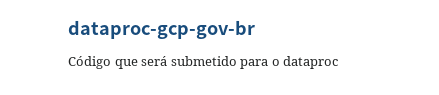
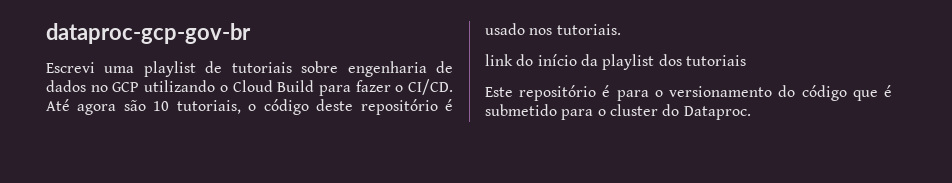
- Código que será submetido para o dataproc
+ Escrevi uma playlist de tutoriais sobre engenharia de dados no GCP utilizando o Cloud Build para fazer o CI/CD. Até agora são 10 tutoriais, o código deste repositório é usado nos tutoriais.
+ link do início da playlist dos tutoriais
+ Este repositório é para o versionamento do código que é submetido para o cluster do Dataproc.

